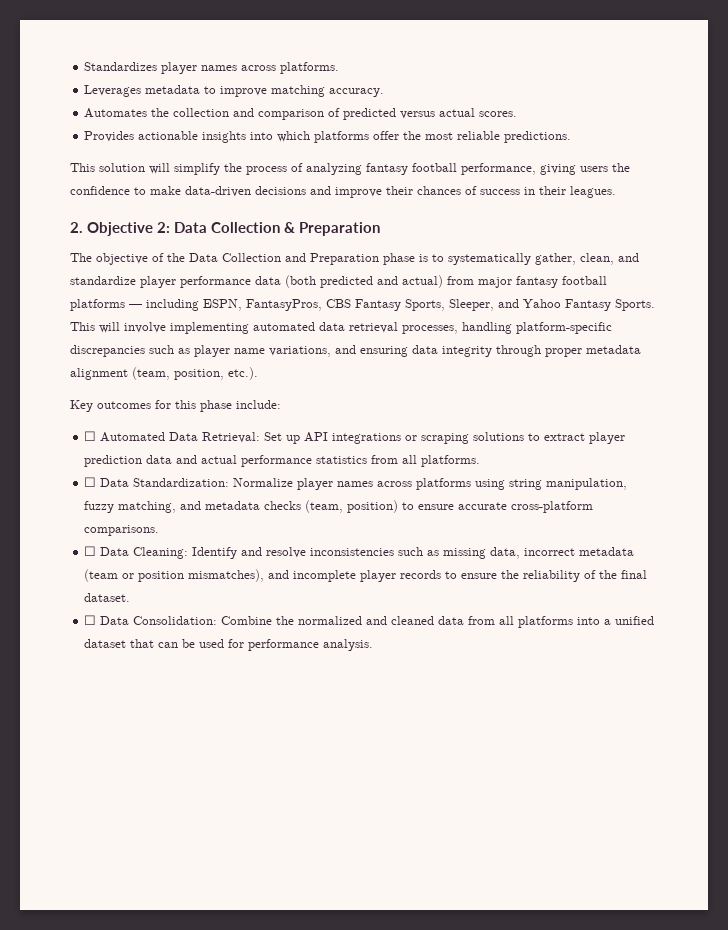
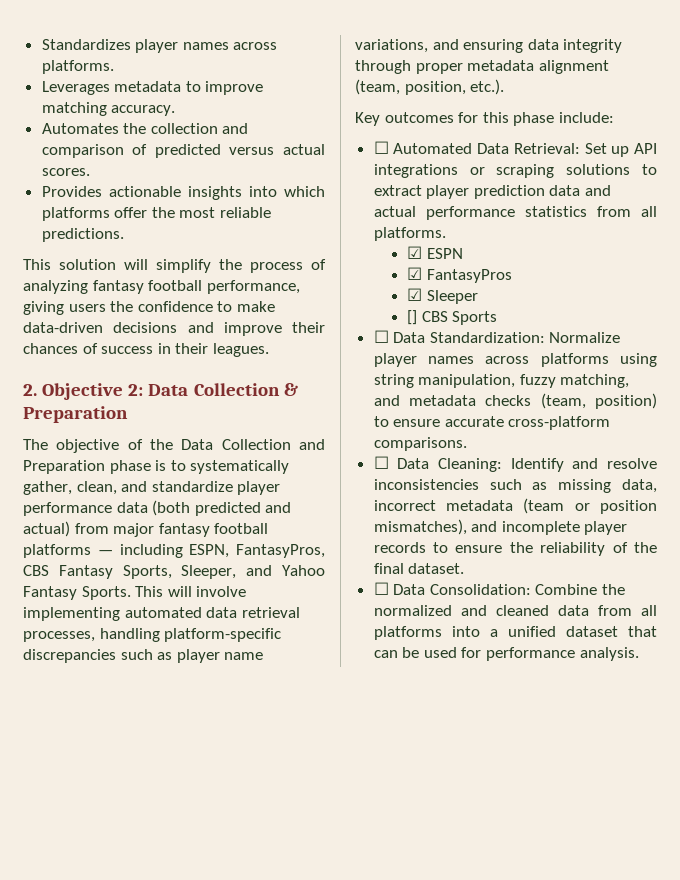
+ ☑ ESPN
+ ☑ FantasyPros
+ ☑ Sleeper
+ [] CBS Sports

